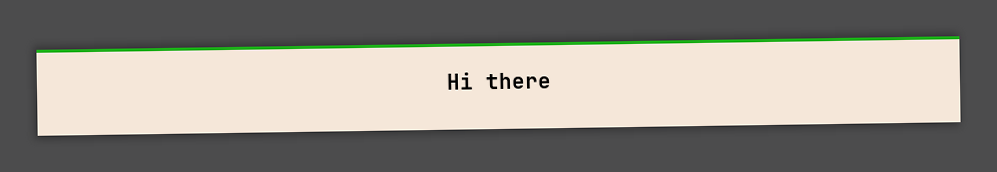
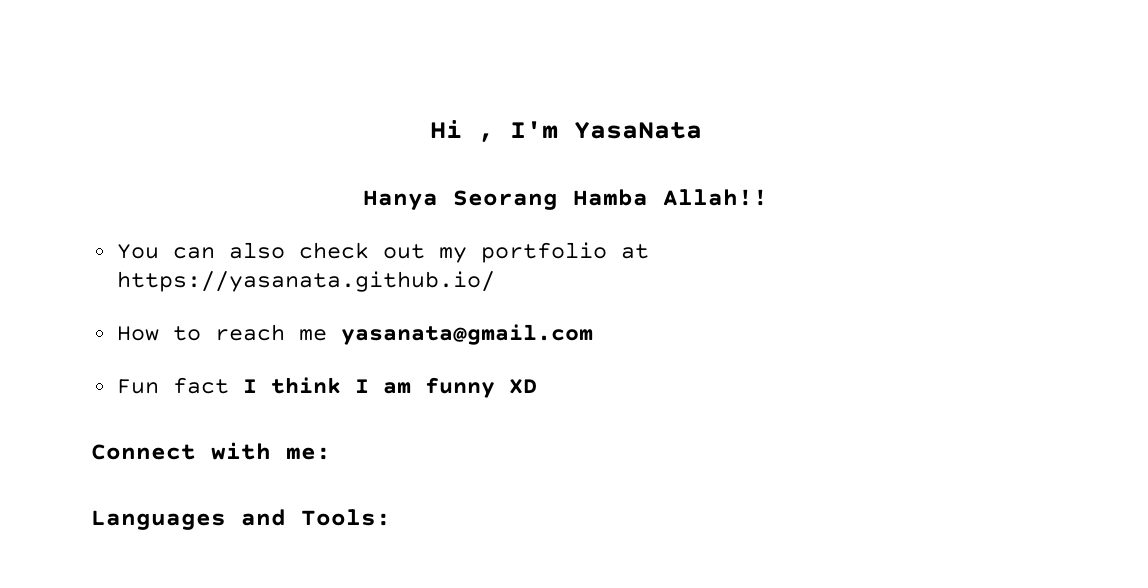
- Hi there
+ Hi , I'm YasaNata
+ Hanya Seorang Hamba Allah!!
+ You can also check out my portfolio at https://yasanata.github.io/
+ How to reach me yasanata@gmail.com
+ Fun fact I think I am funny XD
+ Connect with me:
+ Languages and Tools:

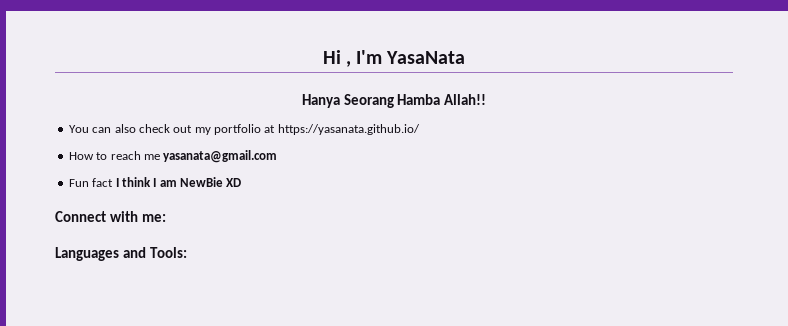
- Fun fact I think I am funny XD
+ Fun fact I think I am NewBie XD

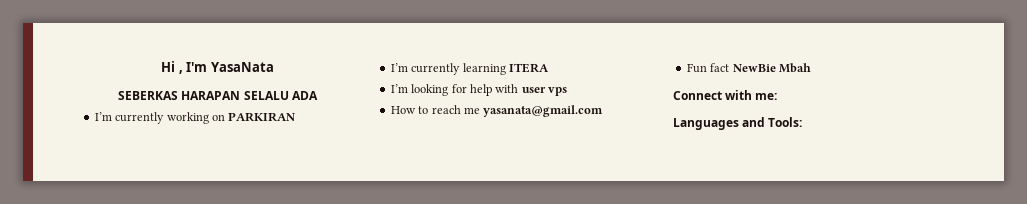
- Hanya Seorang Hamba Allah!!
- You can also check out my portfolio at https://yasanata.github.io/
+ SEBERKAS HARAPAN SELALU ADA
+ I’m currently working on PARKIRAN
+ I’m currently learning ITERA
+ I’m looking for help with user vps
- Fun fact I think I am NewBie XD
+ Fun fact NewBie Mbah

